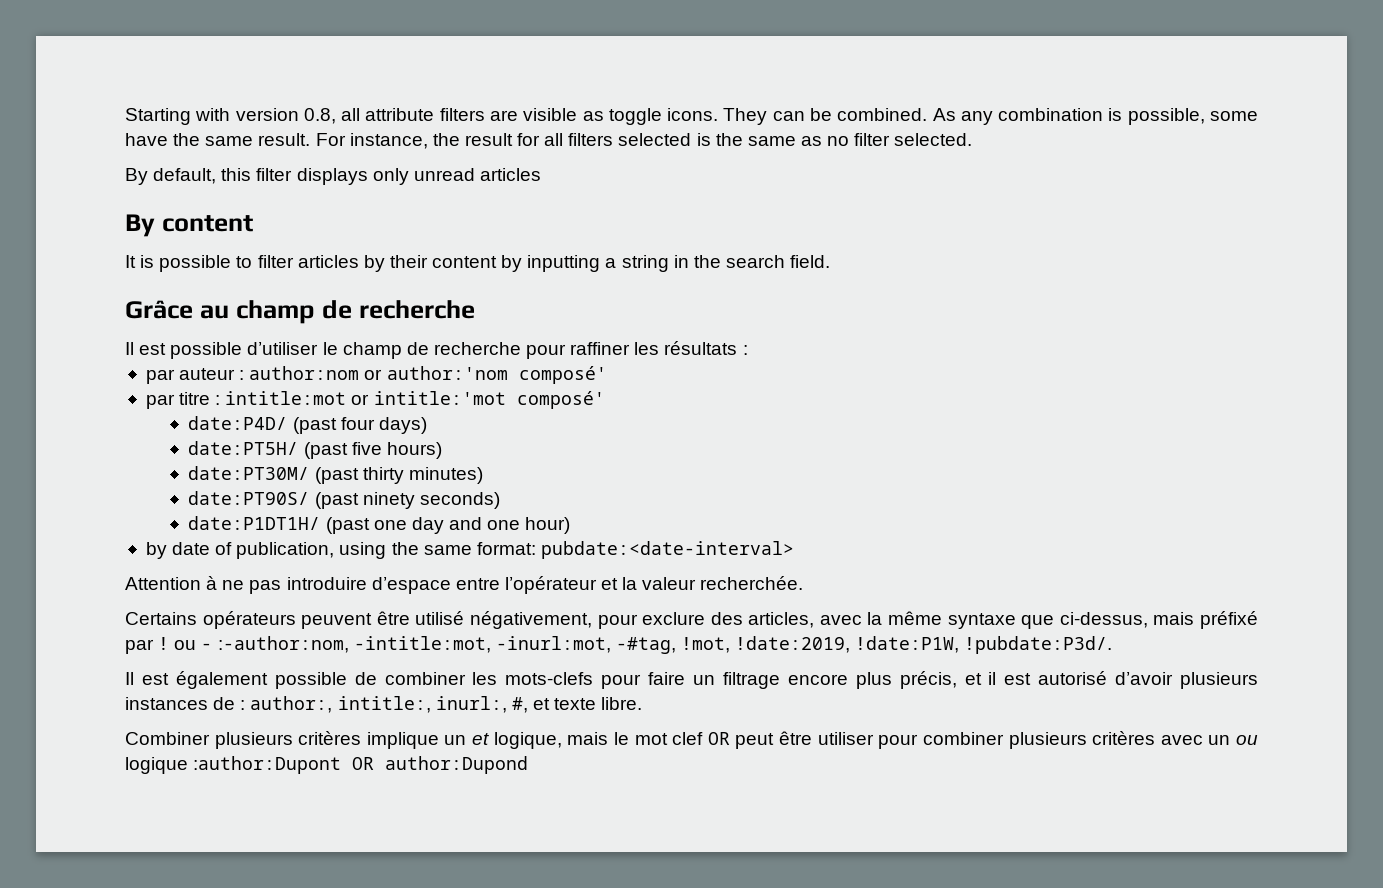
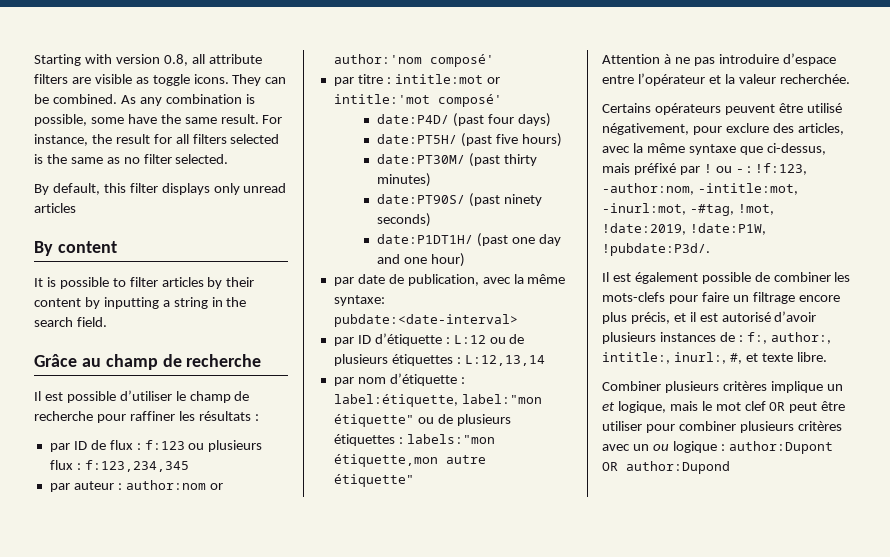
+ par ID de flux : f:123 ou plusieurs flux : f:123,234,345
- by date of publication, using the same format: pubdate:<date-interval>
+ par date de publication, avec la même syntaxe: pubdate:<date-interval>
+ par ID d’étiquette : L:12 ou de plusieurs étiquettes : L:12,13,14
+ par nom d’étiquette : label:étiquette, label:"mon étiquette" ou de plusieurs étiquettes : labels:"mon étiquette,mon autre étiquette"
- Certains opérateurs peuvent être utilisé négativement, pour exclure des articles, avec la même syntaxe que ci-dessus, mais préfixé par ! ou - :-author:nom, -intitle:mot, -inurl:mot, -#tag, !mot, !date:2019, !date:P1W, !pubdate:P3d/.
+ Certains opérateurs peuvent être utilisé négativement, pour exclure des articles, avec la même syntaxe que ci-dessus, mais préfixé par ! ou - : !f:123, -author:nom, -intitle:mot, -inurl:mot, -#tag, !mot, !date:2019, !date:P1W, !pubdate:P3d/.
- Il est également possible de combiner les mots-clefs pour faire un filtrage encore plus précis, et il est autorisé d’avoir plusieurs instances de : author:, intitle:, inurl:, #, et texte libre.
+ Il est également possible de combiner les mots-clefs pour faire un filtrage encore plus précis, et il est autorisé d’avoir plusieurs instances de : f:, author:, intitle:, inurl:, #, et texte libre.
- Combiner plusieurs critères implique un et logique, mais le mot clef OR peut être utiliser pour combiner plusieurs critères avec un ou logique :author:Dupont OR author:Dupond
+ Combiner plusieurs critères implique un et logique, mais le mot clef OR peut être utiliser pour combiner plusieurs critères avec un ou logique : author:Dupont OR author:Dupond

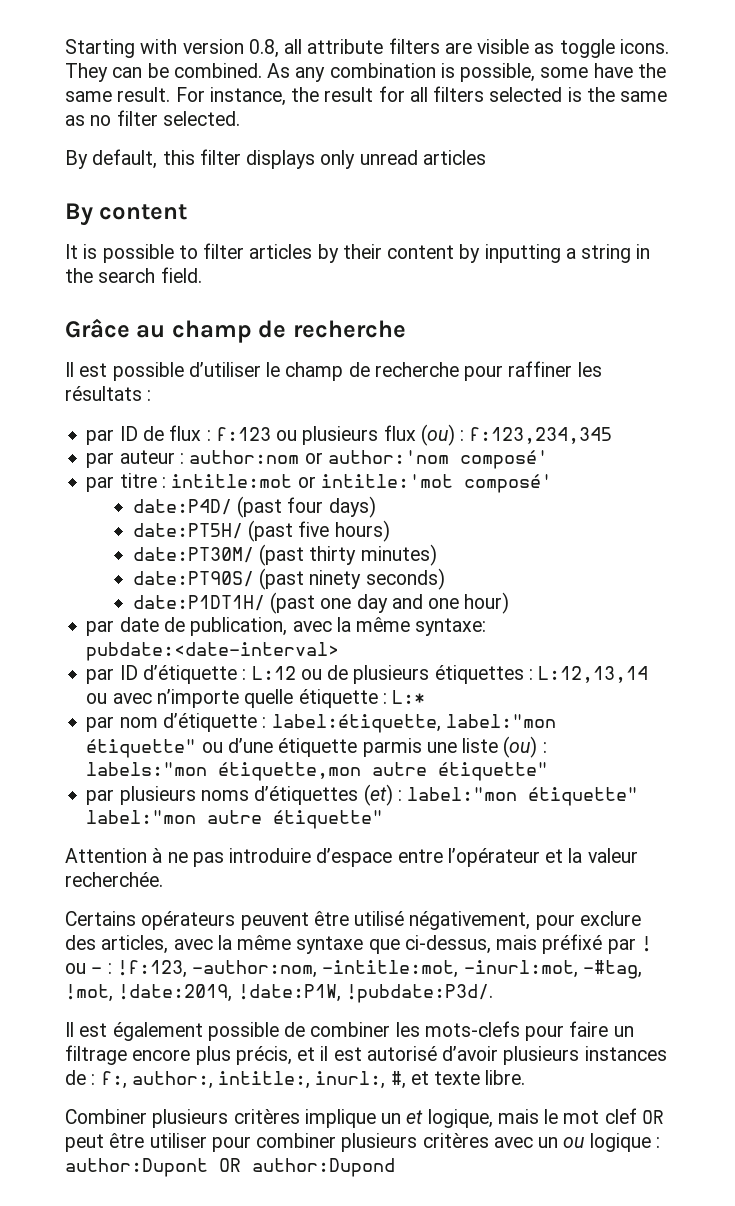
- par ID de flux : f:123 ou plusieurs flux : f:123,234,345
+ par ID de flux : f:123 ou plusieurs flux (ou) : f:123,234,345
- par ID d’étiquette : L:12 ou de plusieurs étiquettes : L:12,13,14
+ par ID d’étiquette : L:12 ou de plusieurs étiquettes : L:12,13,14 ou avec n’importe quelle étiquette : L:*
- par nom d’étiquette : label:étiquette, label:"mon étiquette" ou de plusieurs étiquettes : labels:"mon étiquette,mon autre étiquette"
+ par nom d’étiquette : label:étiquette, label:"mon étiquette" ou d’une étiquette parmis une liste (ou) : labels:"mon étiquette,mon autre étiquette"
+ par plusieurs noms d’étiquettes (et) : label:"mon étiquette" label:"mon autre étiquette"

